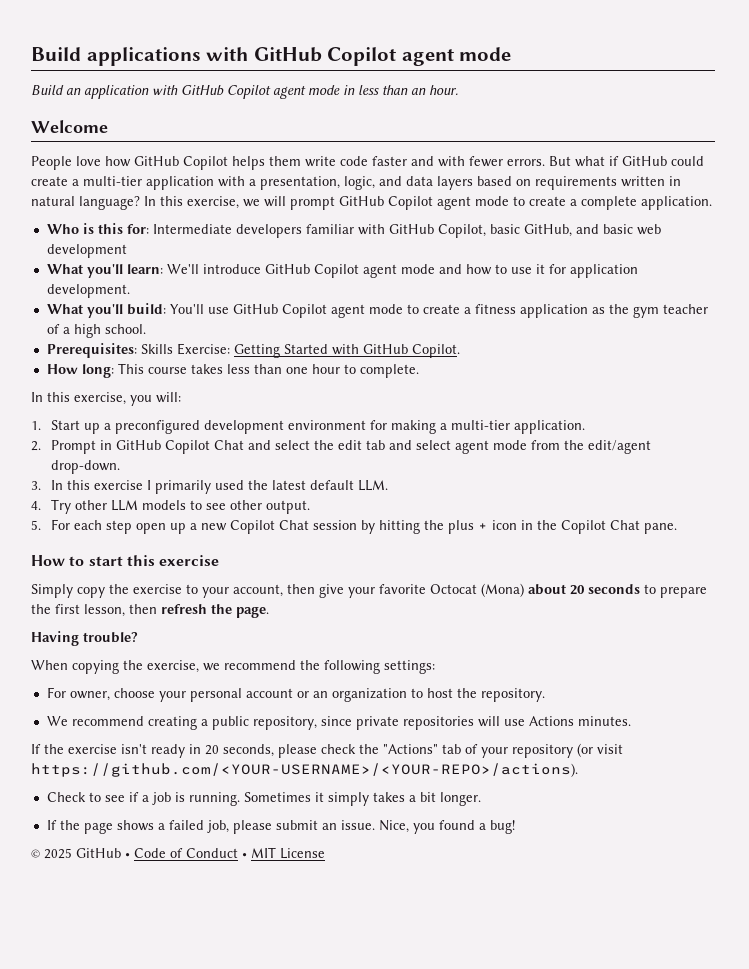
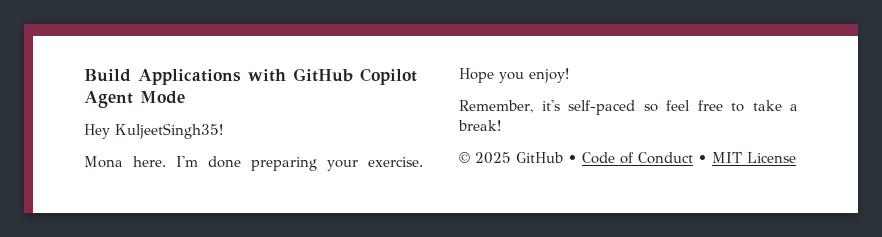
- Build applications with GitHub Copilot agent mode
- Build an application with GitHub Copilot agent mode in less than an hour.
- Welcome
- People love how GitHub Copilot helps them write code faster and with fewer errors. But what if GitHub could create a multi-tier application with a presentation, logic, and data layers based on requirements written in natural language? In this exercise, we will prompt GitHub Copilot agent mode to create a complete application.
- Who is this for: Intermediate developers familiar with GitHub Copilot, basic GitHub, and basic web development
- What you'll learn: We'll introduce GitHub Copilot agent mode and how to use it for application development.
- What you'll build: You'll use GitHub Copilot agent mode to create a fitness application as the gym teacher of a high school.
- Prerequisites: Skills Exercise: Getting Started with GitHub Copilot.
- How long: This course takes less than one hour to complete.
- In this exercise, you will:
- 1. Start up a preconfigured development environment for making a multi-tier application.
- 2. Prompt in GitHub Copilot Chat and select the edit tab and select agent mode from the edit/agent drop-down.
- 3. In this exercise I primarily used the latest default LLM.
- 4. Try other LLM models to see other output.
- 5. For each step open up a new Copilot Chat session by hitting the plus + icon in the Copilot Chat pane.
- How to start this exercise
- Simply copy the exercise to your account, then give your favorite Octocat (Mona) about 20 seconds to prepare the first lesson, then refresh the page.
- Having trouble?
- When copying the exercise, we recommend the following settings:
- For owner, choose your personal account or an organization to host the repository.
- We recommend creating a public repository, since private repositories will use Actions minutes.
- If the exercise isn't ready in 20 seconds, please check the "Actions" tab of your repository (or visit https://github.com/<YOUR-USERNAME>/<YOUR-REPO>/actions).
- Check to see if a job is running. Sometimes it simply takes a bit longer.
- If the page shows a failed job, please submit an issue. Nice, you found a bug!
+ Build Applications with GitHub Copilot Agent Mode
+ Hey KuljeetSingh35!
+ Mona here. I'm done preparing your exercise. Hope you enjoy!
+ Remember, it's self-paced so feel free to take a break!

